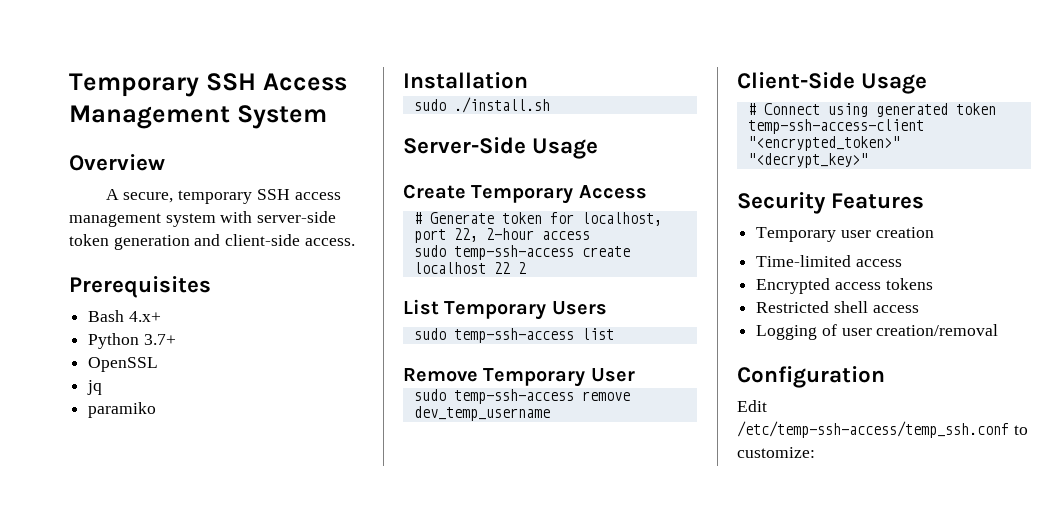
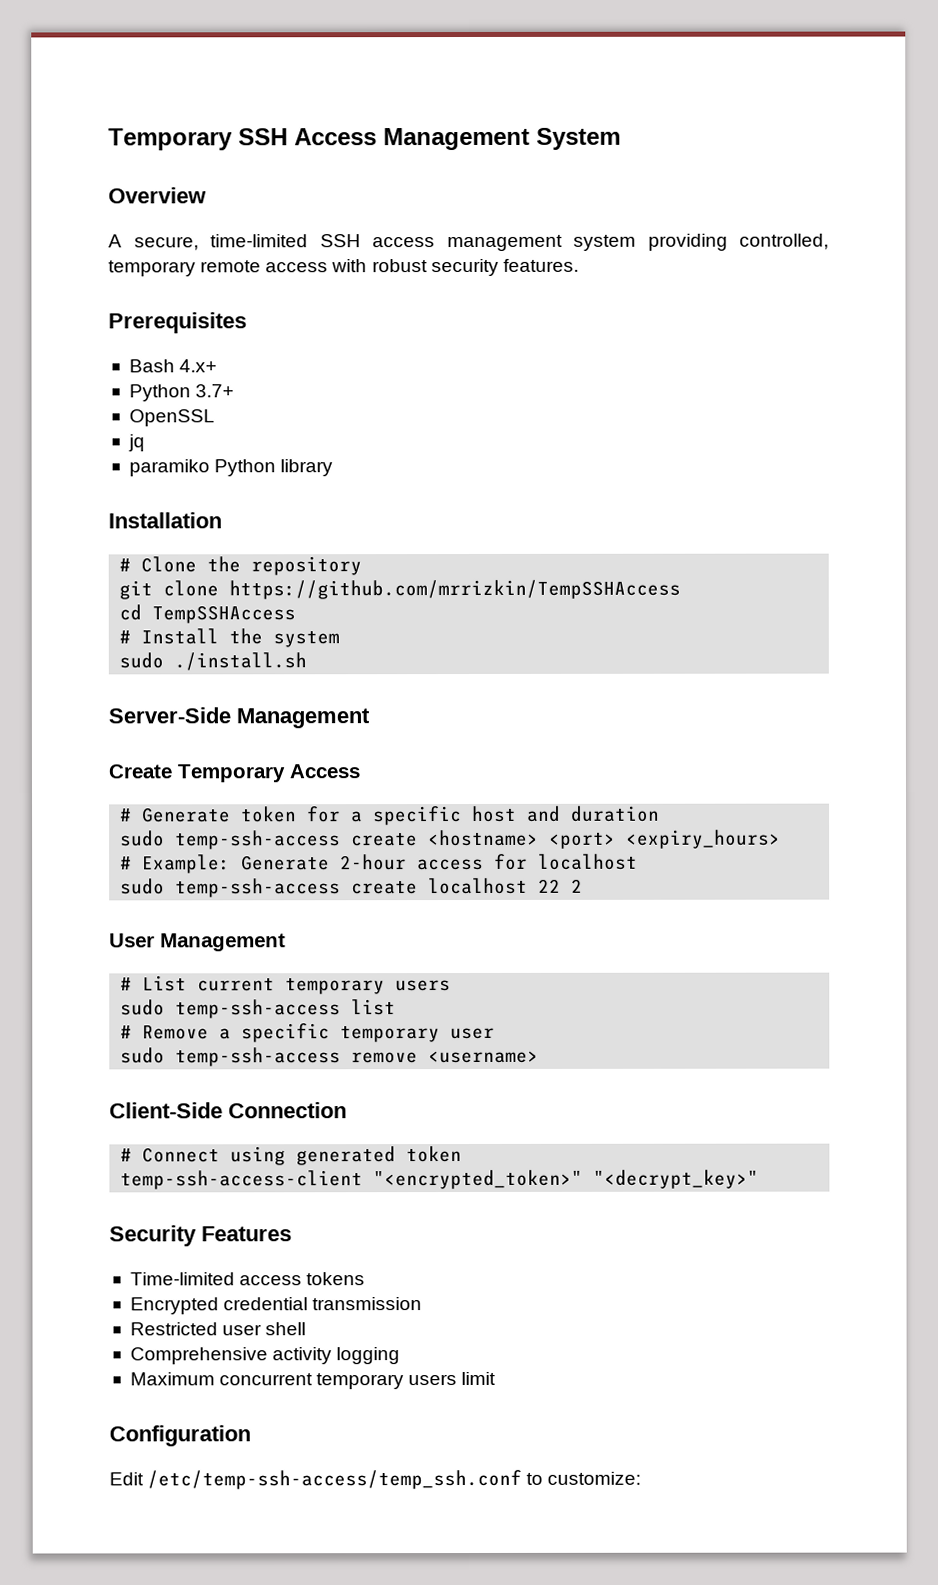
- A secure, temporary SSH access management system with server-side token generation and client-side access.
+ A secure, time-limited SSH access management system providing controlled, temporary remote access with robust security features.
- paramiko
+ paramiko Python library
+ # Clone the repository
+ git clone https://github.com/mrrizkin/TempSSHAccess
+ cd TempSSHAccess
+ # Install the system
- Server-Side Usage
+ Server-Side Management
- # Generate token for localhost, port 22, 2-hour access
+ # Generate token for a specific host and duration
+ sudo temp-ssh-access create <hostname> <port> <expiry_hours>
+ # Example: Generate 2-hour access for localhost
- List Temporary Users
+ User Management
+ # List current temporary users
  sudo temp-ssh-access list
- Remove Temporary User
+ # Remove a specific temporary user
- sudo temp-ssh-access remove dev_temp_username
+ sudo temp-ssh-access remove <username>
- Client-Side Usage
+ Client-Side Connection
- Temporary user creation
- Time-limited access
- Encrypted access tokens
+ Time-limited access tokens
+ Encrypted credential transmission
- Restricted shell access
- Logging of user creation/removal
+ Restricted user shell
+ Comprehensive activity logging
+ Maximum concurrent temporary users limit

